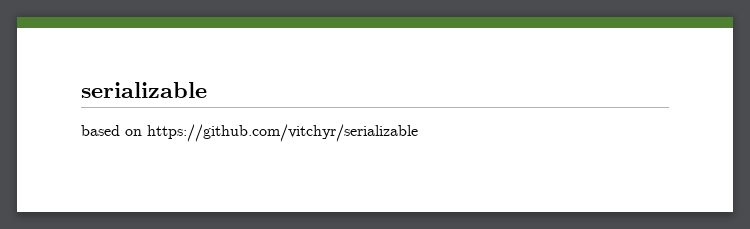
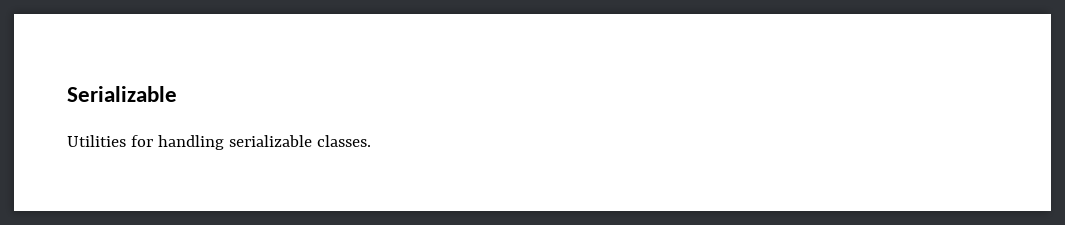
- serializable
- based on https://github.com/vitchyr/serializable
+ Serializable
+ Utilities for handling serializable classes.

